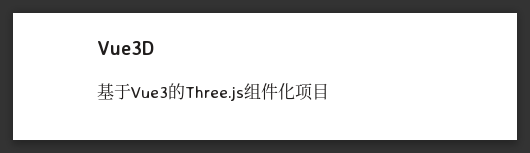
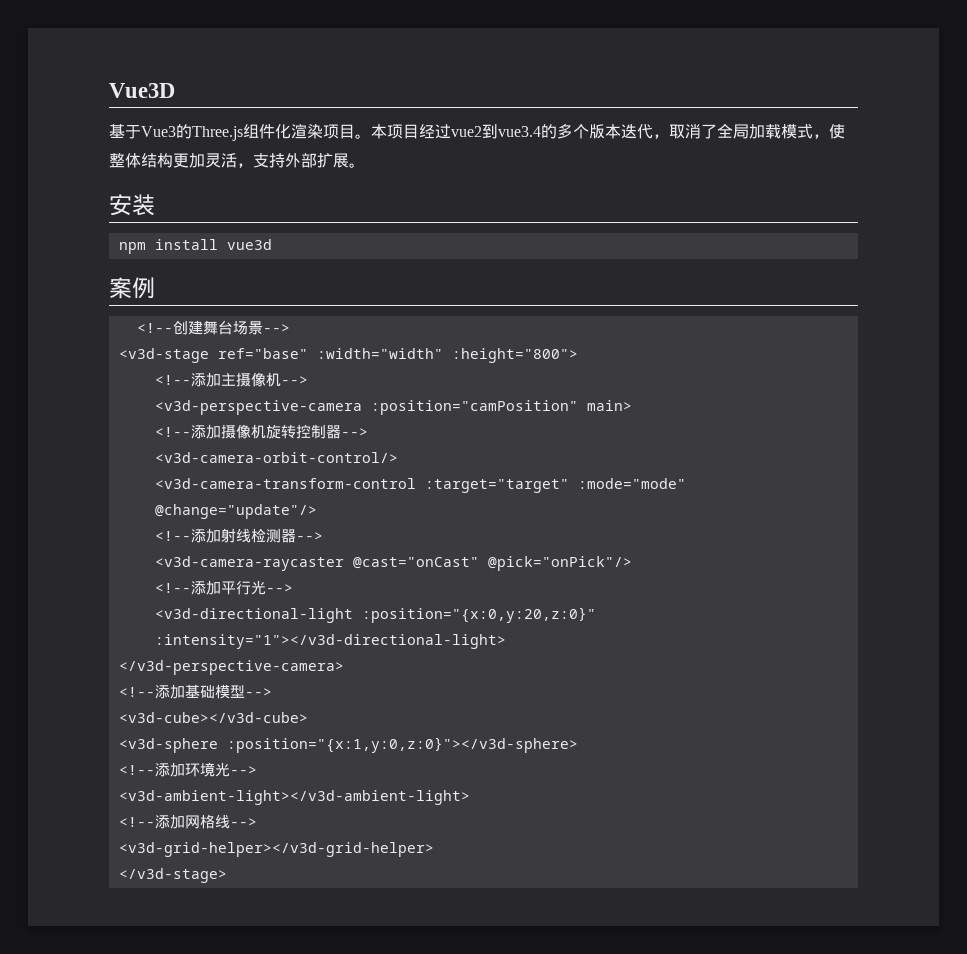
- 基于Vue3的Three.js组件化项目
+ 基于Vue3的Three.js组件化渲染项目。本项目经过vue2到vue3.4的多个版本迭代，取消了全局加载模式，使整体结构更加灵活，支持外部扩展。
+ 安装
+ npm install vue3d
+ 案例
+ <!--创建舞台场景-->
+ <v3d-stage ref="base" :width="width" :height="800">
+ <!--添加主摄像机-->
+ <v3d-perspective-camera :position="camPosition" main>
+ <!--添加摄像机旋转控制器-->
+ <v3d-camera-orbit-control/>
+ <v3d-camera-transform-control :target="target" :mode="mode" @change="update"/>
+ <!--添加射线检测器-->
+ <v3d-camera-raycaster @cast="onCast" @pick="onPick"/>
+ <!--添加平行光-->
+ <v3d-directional-light :position="{x:0,y:20,z:0}" :intensity="1"></v3d-directional-light>
+ </v3d-perspective-camera>
+ <!--添加基础模型-->
+ <v3d-cube></v3d-cube>
+ <v3d-sphere :position="{x:1,y:0,z:0}"></v3d-sphere>
+ <!--添加环境光-->
+ <v3d-ambient-light></v3d-ambient-light>
+ <!--添加网格线-->
+ <v3d-grid-helper></v3d-grid-helper>
+ </v3d-stage>

